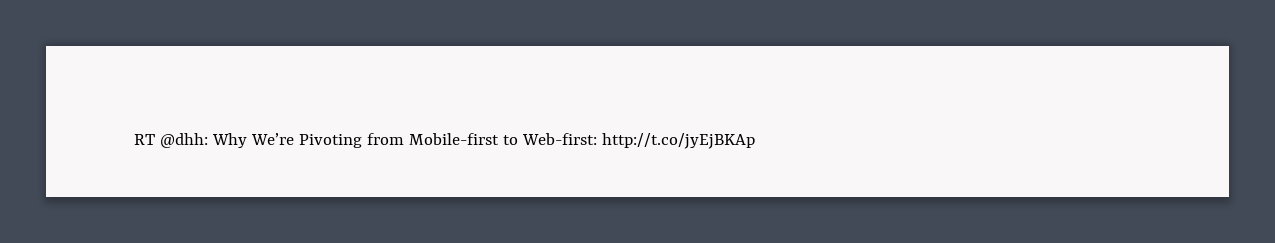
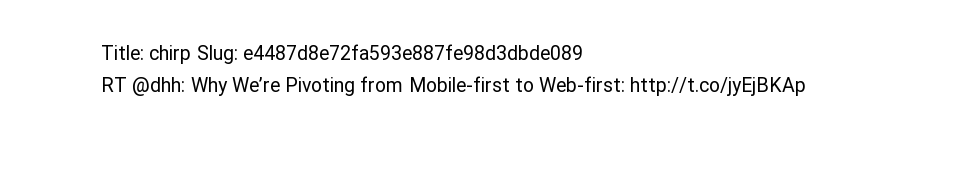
+ Title: chirp Slug: e4487d8e72fa593e887fe98d3dbde089

